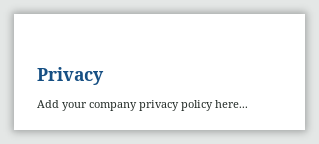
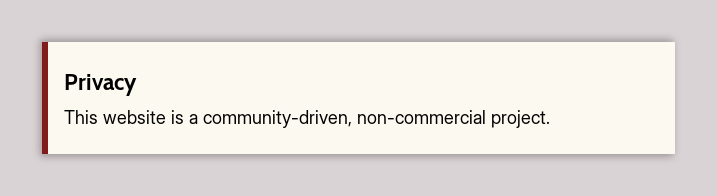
- Add your company privacy policy here...
+ This website is a community-driven, non-commercial project.

